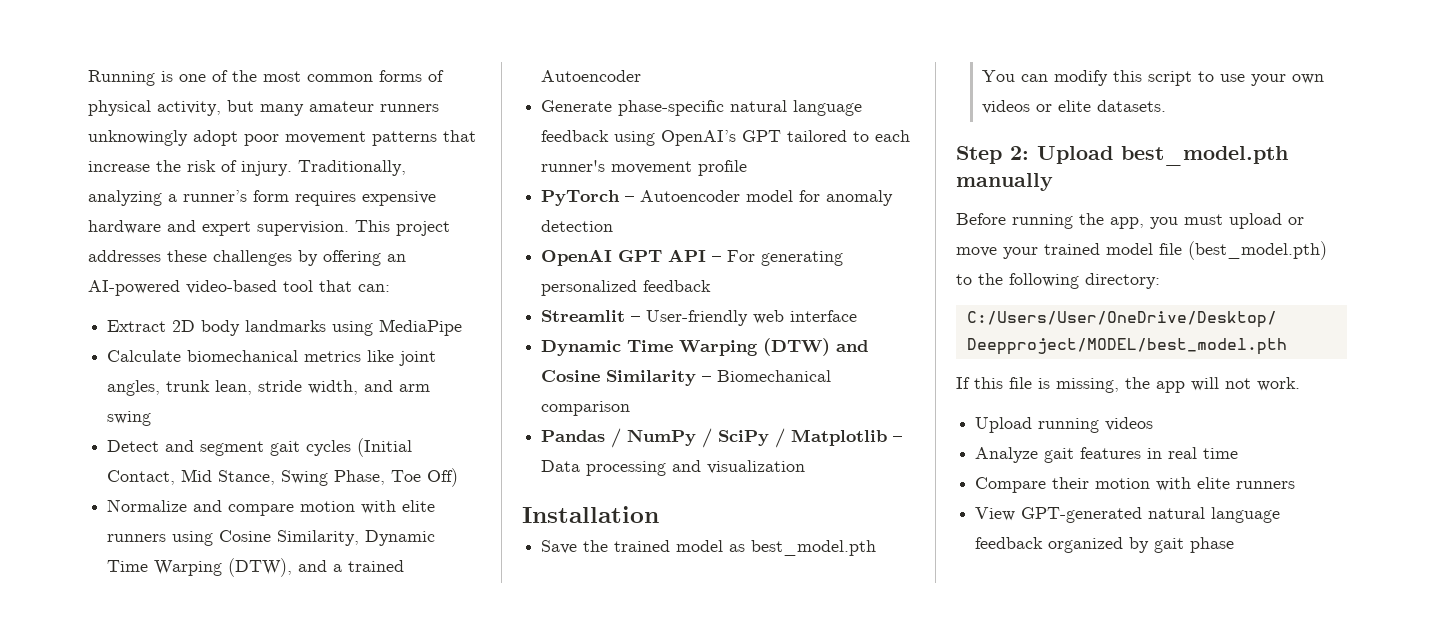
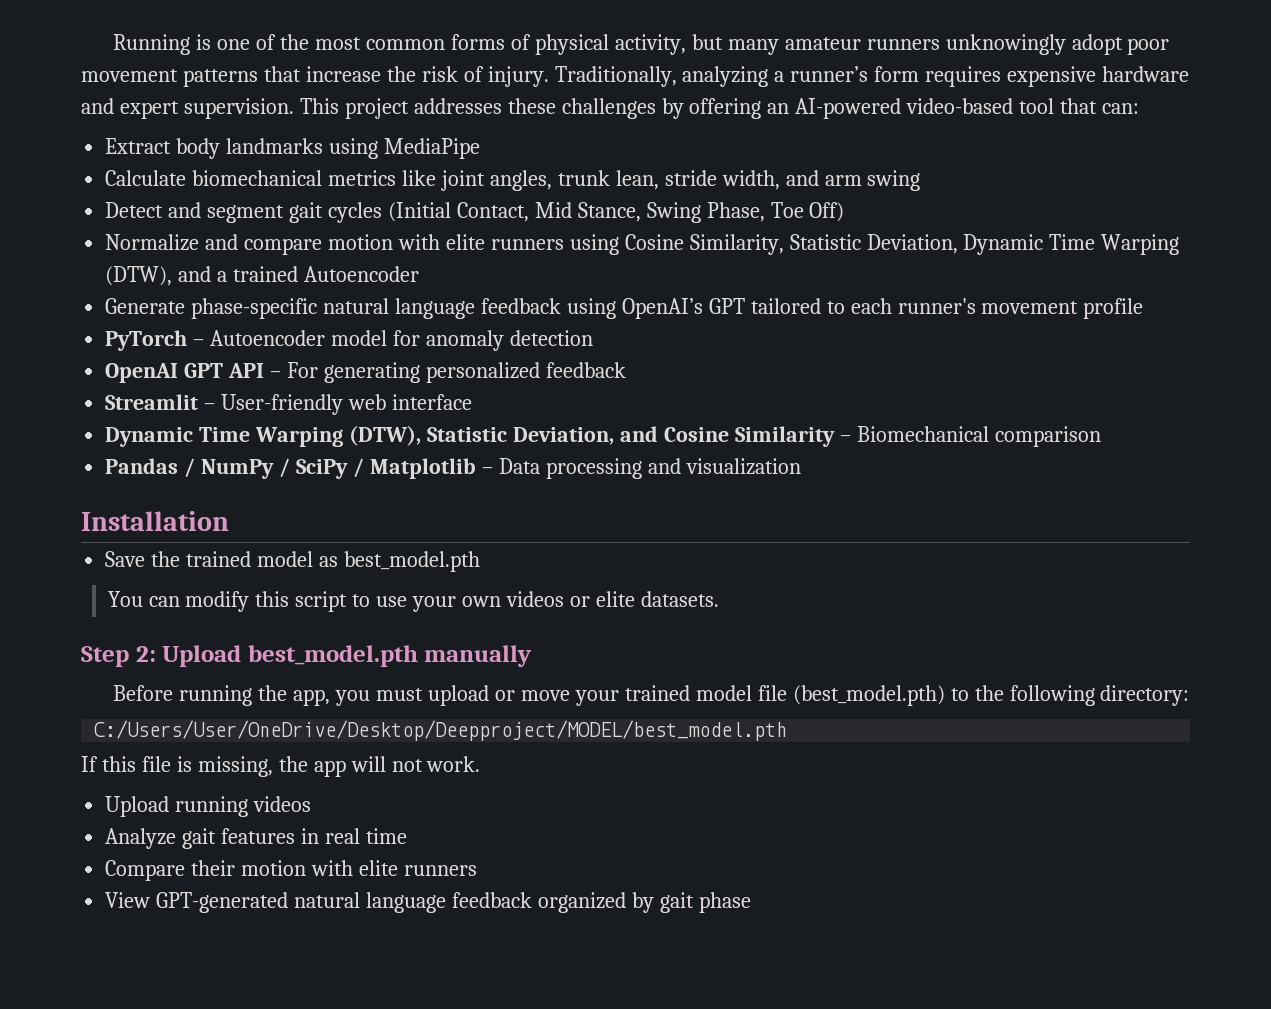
- Extract 2D body landmarks using MediaPipe
+ Extract body landmarks using MediaPipe
- Normalize and compare motion with elite runners using Cosine Similarity, Dynamic Time Warping (DTW), and a trained Autoencoder
+ Normalize and compare motion with elite runners using Cosine Similarity, Statistic Deviation, Dynamic Time Warping (DTW), and a trained Autoencoder
- Dynamic Time Warping (DTW) and Cosine Similarity – Biomechanical comparison
+ Dynamic Time Warping (DTW), Statistic Deviation, and Cosine Similarity – Biomechanical comparison

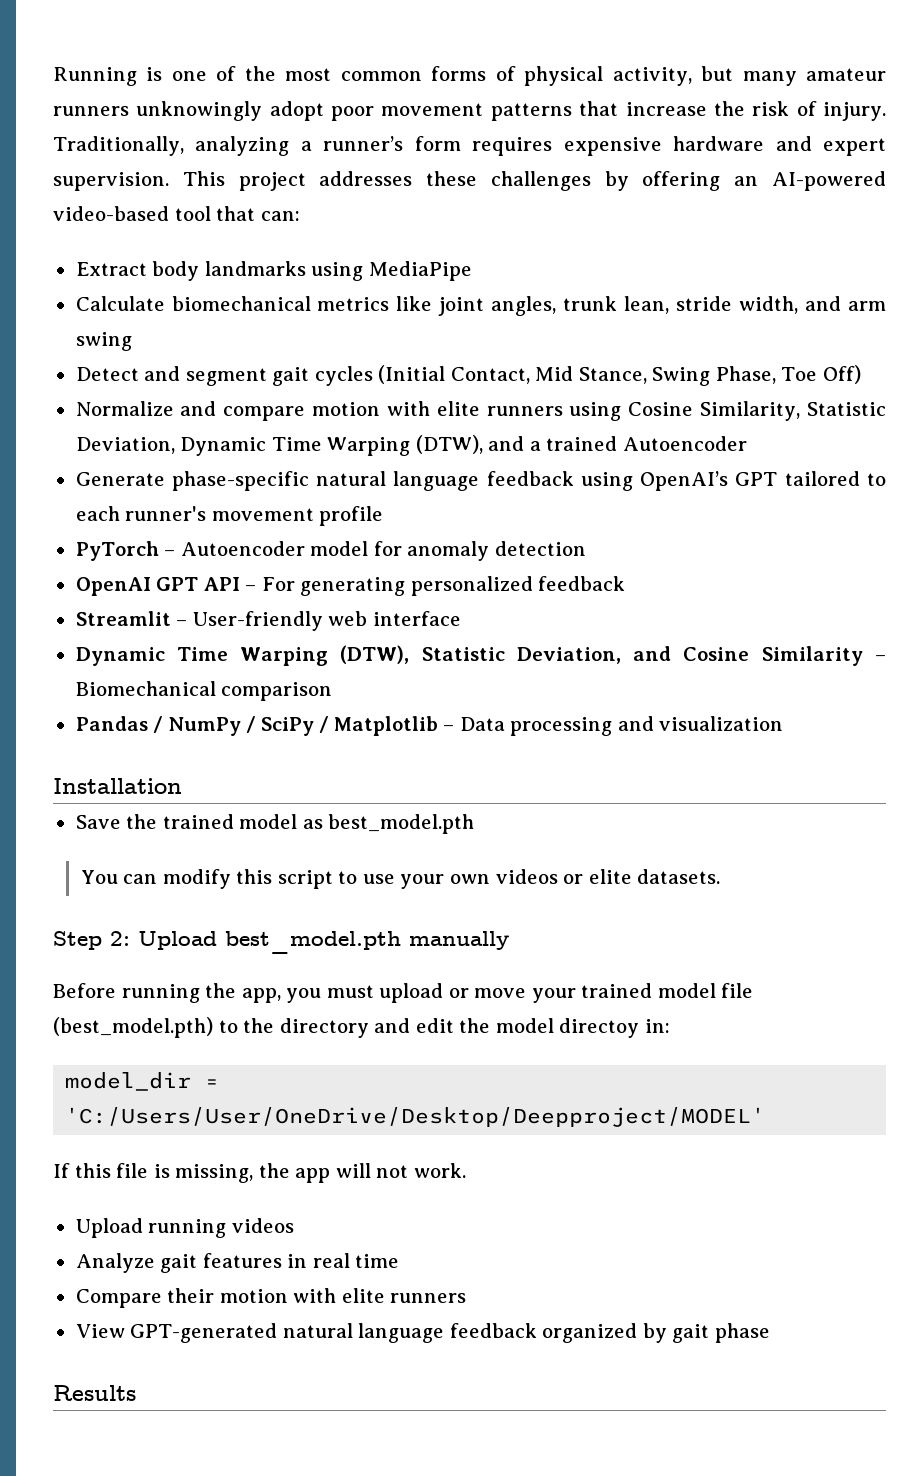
- Before running the app, you must upload or move your trained model file (best_model.pth) to the following directory:
- C:/Users/User/OneDrive/Desktop/Deepproject/MODEL/best_model.pth
+ Before running the app, you must upload or move your trained model file (best_model.pth) to the directory and edit the model directoy in:
+ model_dir = 'C:/Users/User/OneDrive/Desktop/Deepproject/MODEL'
+ Results

